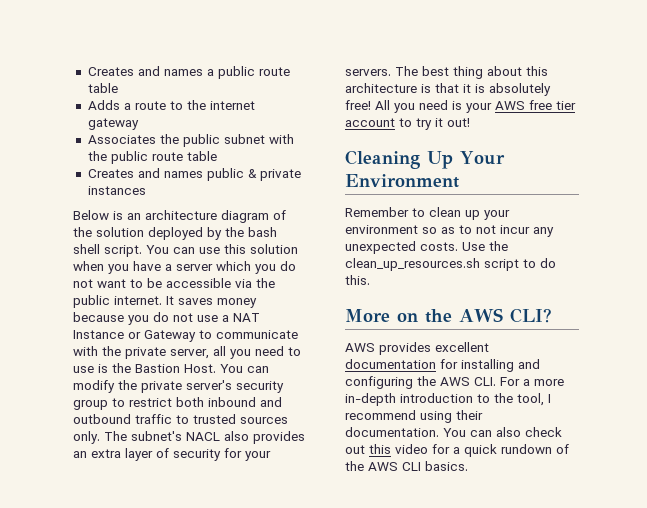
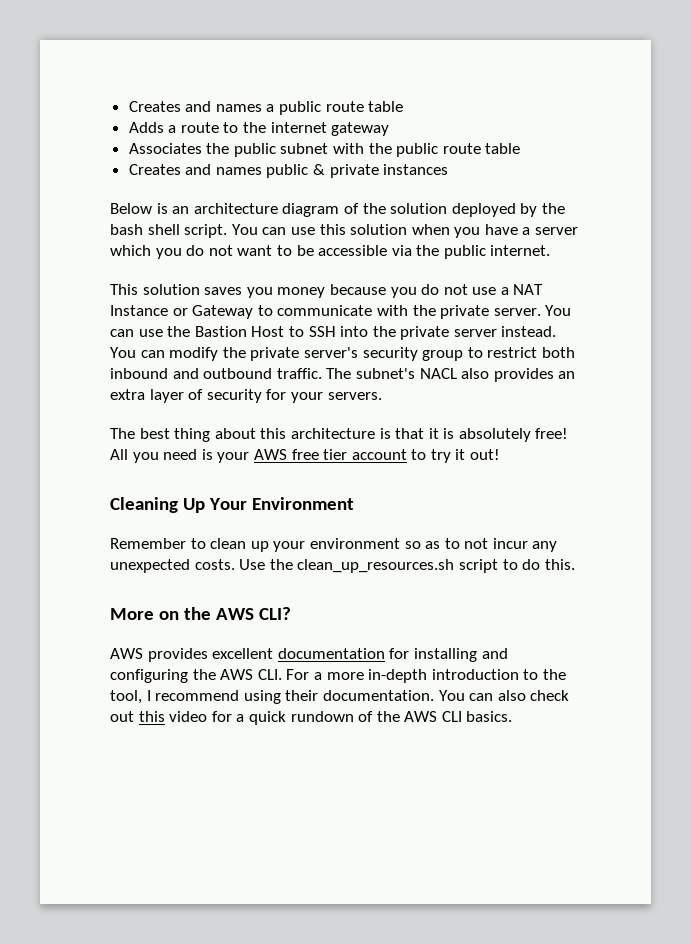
- You can use this solution when you have a server which you do not want to be accessible via the public internet. It saves money because you do not use a NAT Instance or Gateway to communicate with the private server, all you need to use is the Bastion Host.
+ You can use this solution when you have a server which you do not want to be accessible via the public internet.
+ This solution saves you money because you do not use a NAT Instance or Gateway to communicate with the private server. You can use the Bastion Host to SSH into the private server instead.
- You can modify the private server's security group to restrict both inbound and outbound traffic to trusted sources only.
+ You can modify the private server's security group to restrict both inbound and outbound traffic.
- The subnet's NACL also provides an extra layer of security for your servers. The best thing about this architecture is that it is absolutely free!
+ The subnet's NACL also provides an extra layer of security for your servers.
+ The best thing about this architecture is that it is absolutely free!

